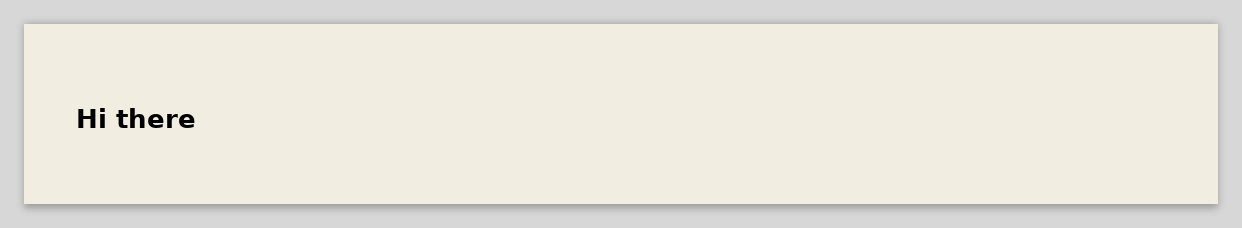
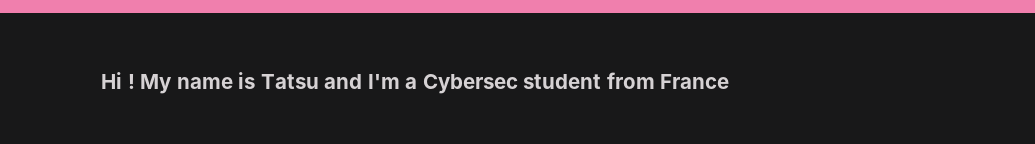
- Hi there
+ Hi ! My name is Tatsu and I'm a Cybersec student from France

